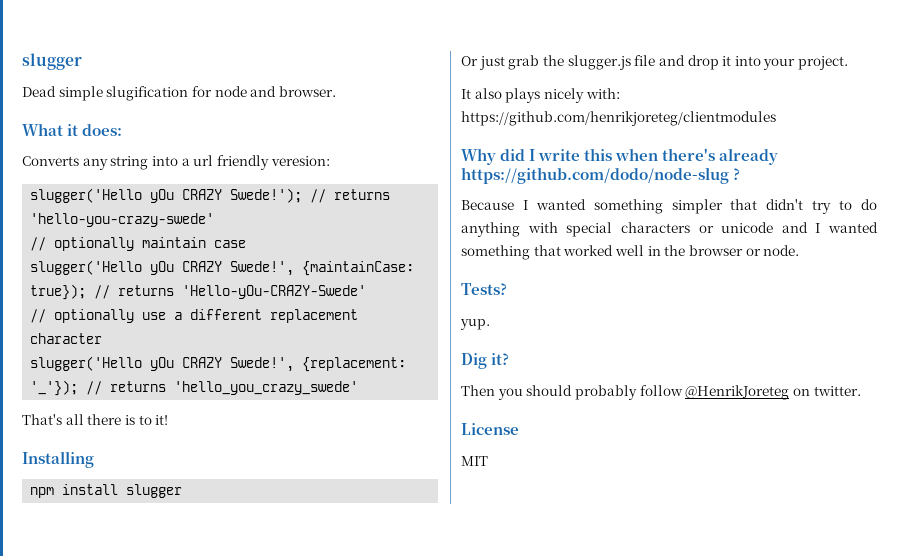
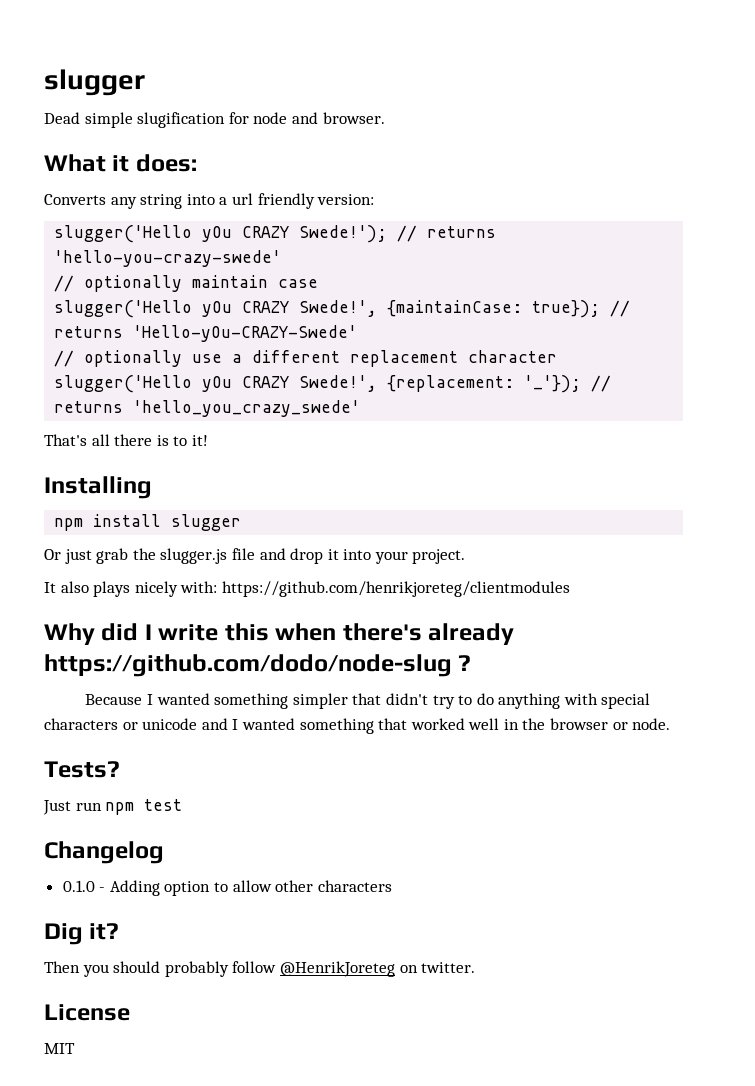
- Converts any string into a url friendly veresion:
+ Converts any string into a url friendly version:
- yup.
+ Just run npm test
+ Changelog
+ 0.1.0 - Adding option to allow other characters

